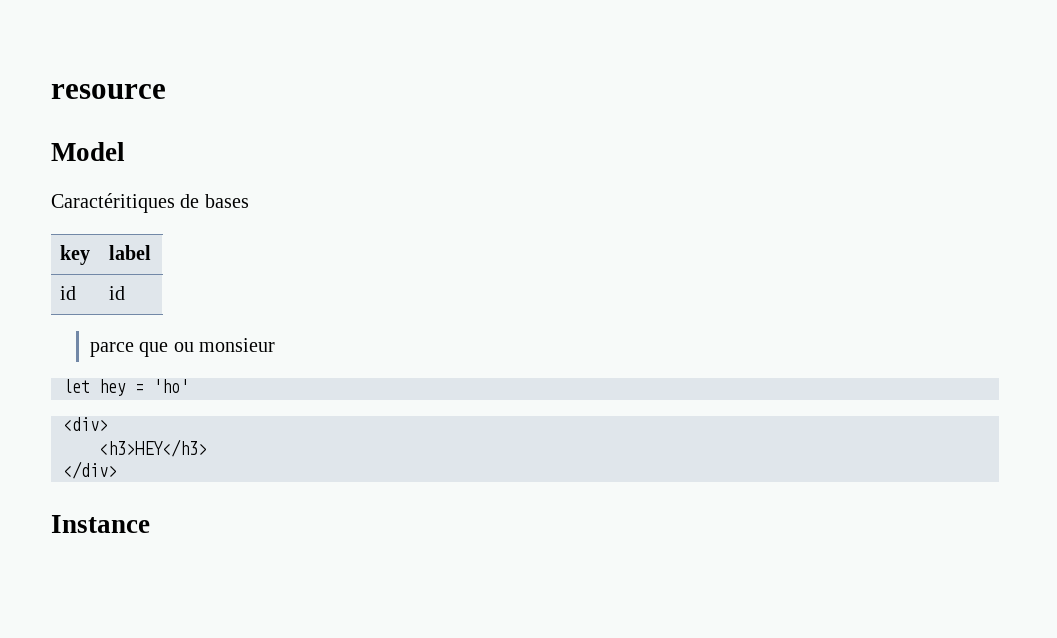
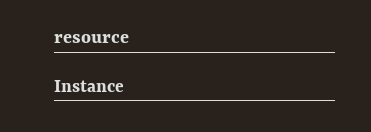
- Model
- Caractéritiques de bases
- key | label
- id | id
- parce que ou monsieur
- let hey = 'ho'
- <div>
- <h3>HEY</h3>
- </div>

